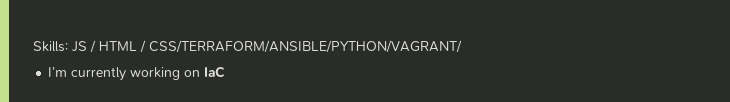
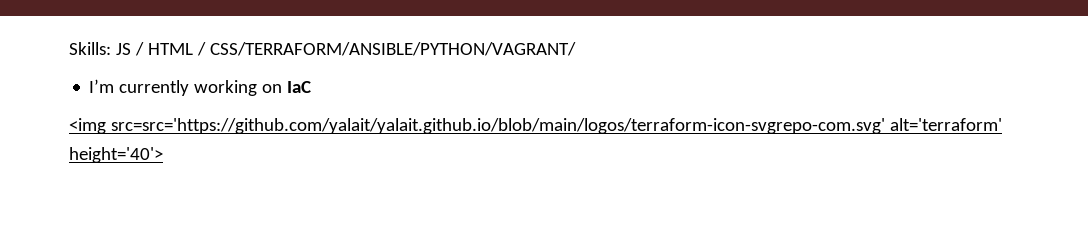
+ <img src=src='https://github.com/yalait/yalait.github.io/blob/main/logos/terraform-icon-svgrepo-com.svg' alt='terraform' height='40'>

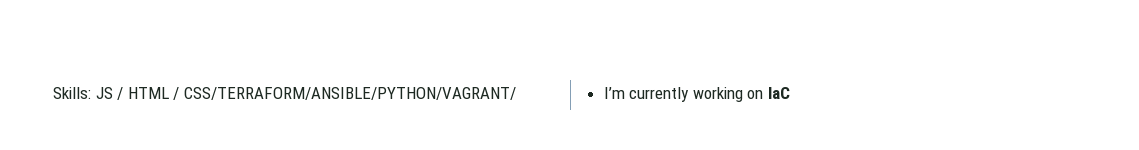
- <img src=src='https://github.com/yalait/yalait.github.io/blob/main/logos/terraform-icon-svgrepo-com.svg' alt='terraform' height='40'>

